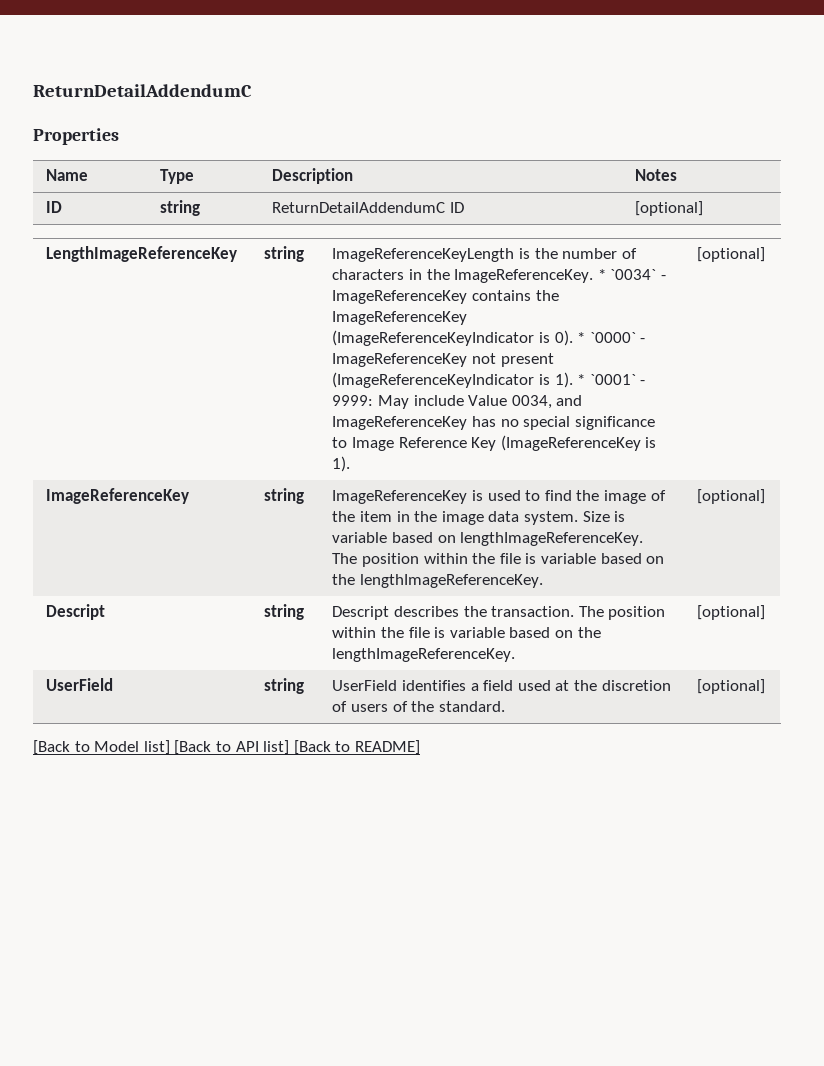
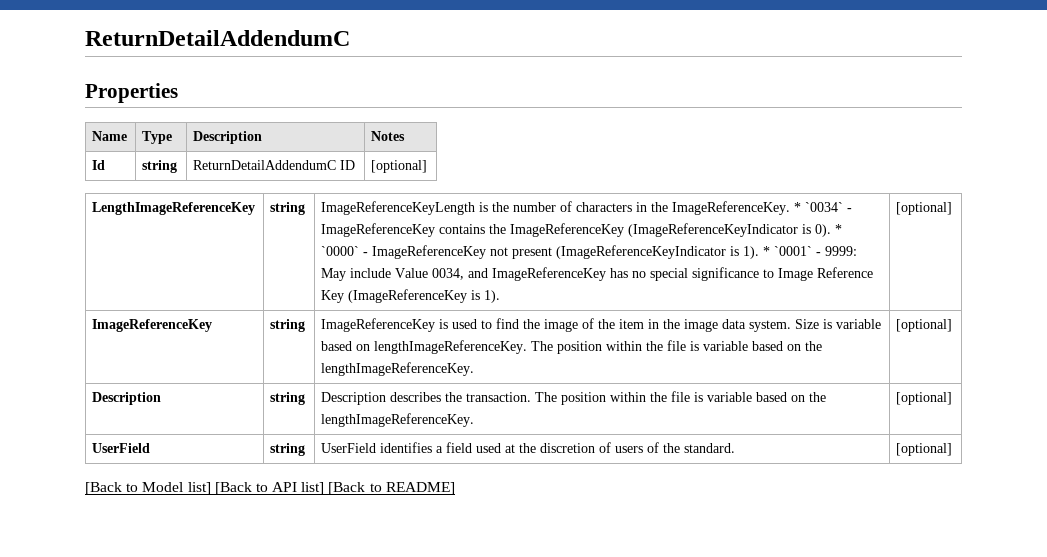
- ID | string | ReturnDetailAddendumC ID | [optional]
+ Id | string | ReturnDetailAddendumC ID | [optional]
- Descript | string | Descript describes the transaction. The position within the file is variable based on the lengthImageReferenceKey. | [optional]
+ Description | string | Description describes the transaction. The position within the file is variable based on the lengthImageReferenceKey. | [optional]

